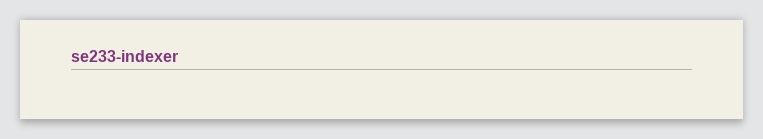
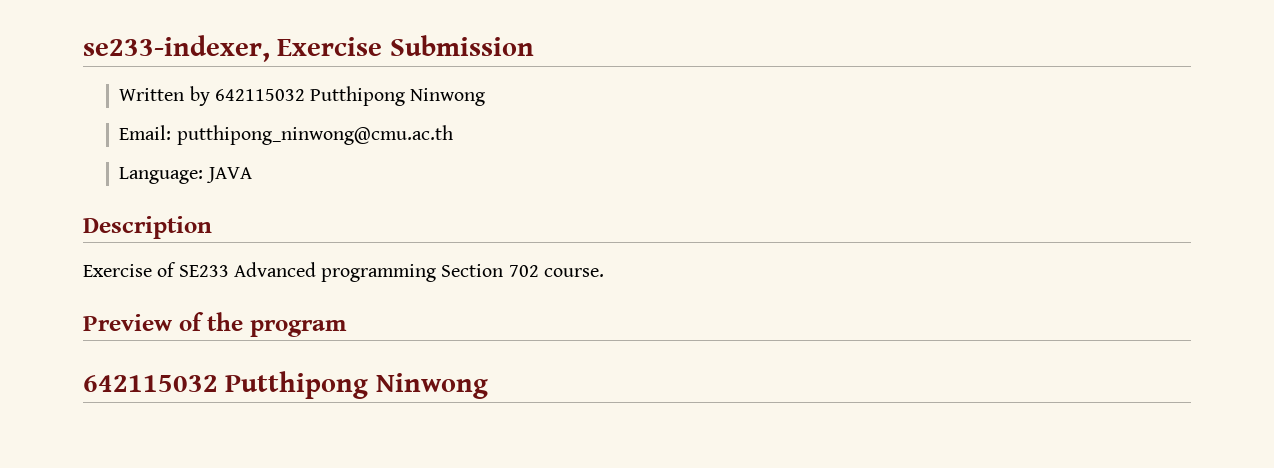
- se233-indexer
+ se233-indexer, Exercise Submission
+ Written by 642115032 Putthipong Ninwong
+ Email: putthipong_ninwong@cmu.ac.th
+ Language: JAVA
+ Description
+ Exercise of SE233 Advanced programming Section 702 course.
+ Preview of the program
+ 642115032 Putthipong Ninwong

